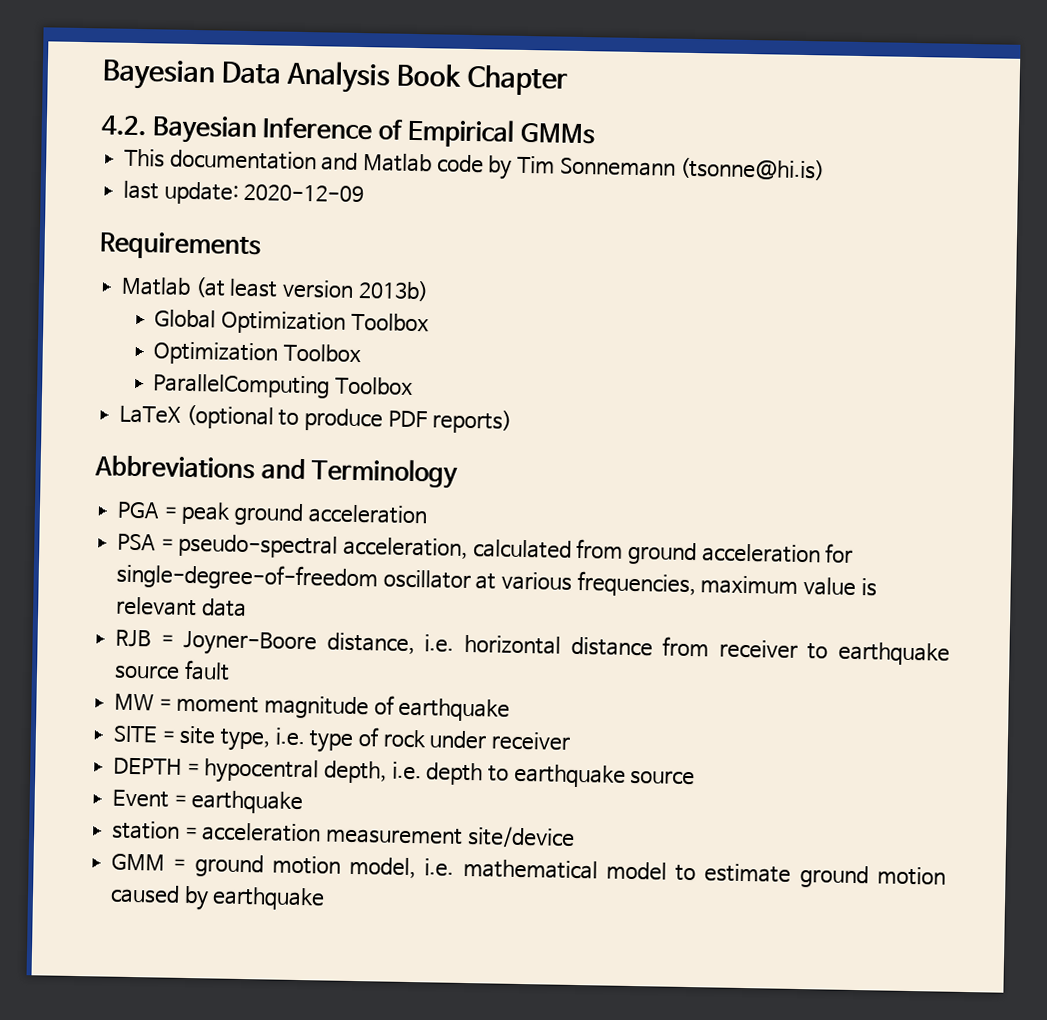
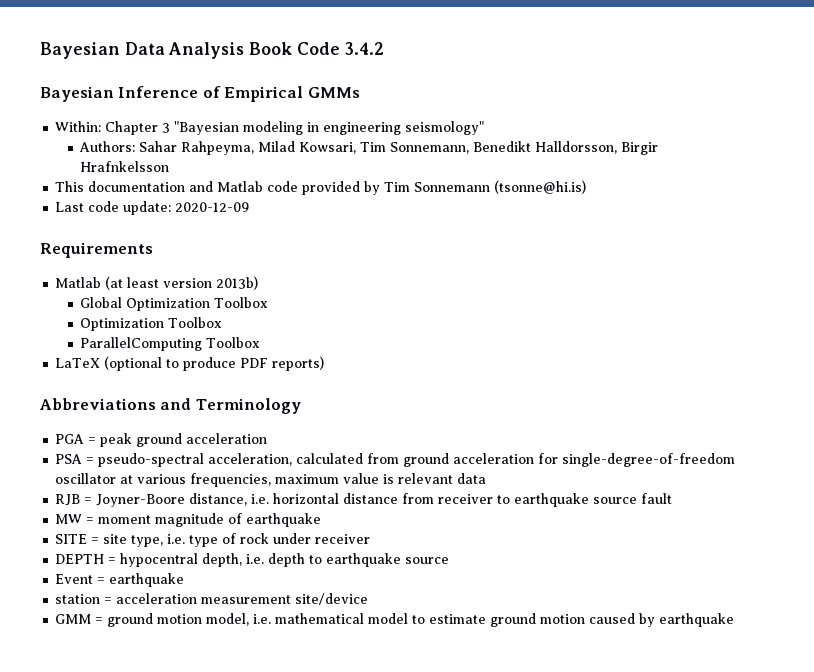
- Bayesian Data Analysis Book Chapter
- 4.2. Bayesian Inference of Empirical GMMs
+ Bayesian Data Analysis Book Code 3.4.2
+ Bayesian Inference of Empirical GMMs
+ Within: Chapter 3 "Bayesian modeling in engineering seismology"
+ Authors: Sahar Rahpeyma, Milad Kowsari, Tim Sonnemann, Benedikt Halldorsson, Birgir Hrafnkelsson
- This documentation and Matlab code by Tim Sonnemann (tsonne@hi.is)
+ This documentation and Matlab code provided by Tim Sonnemann (tsonne@hi.is)
- last update: 2020-12-09
+ Last code update: 2020-12-09

